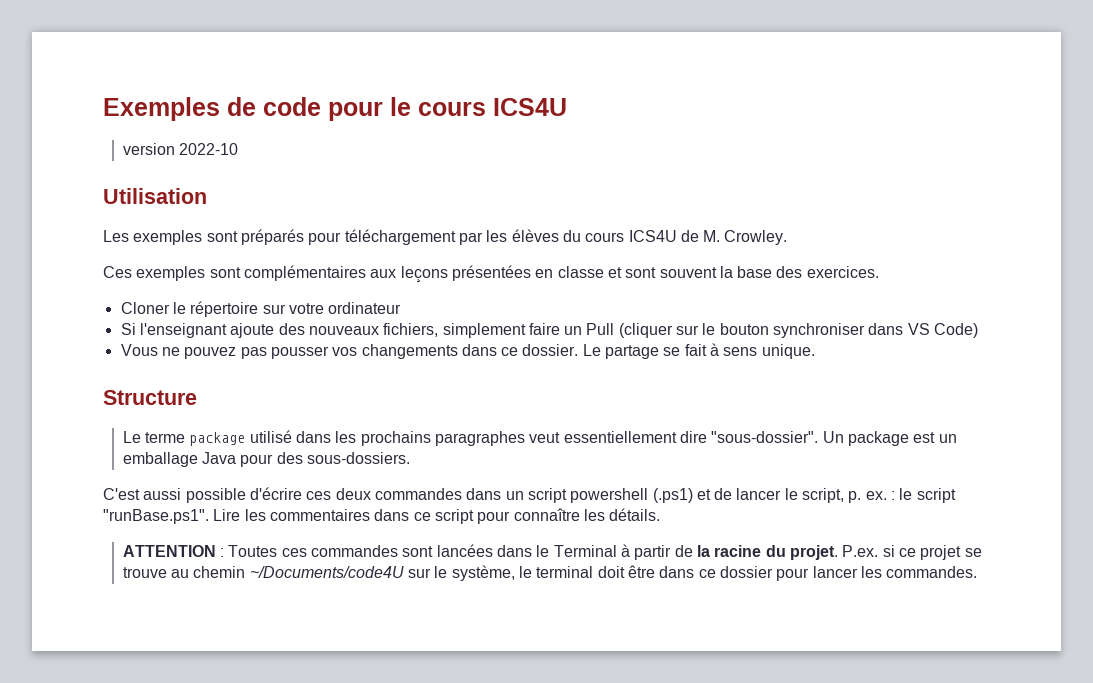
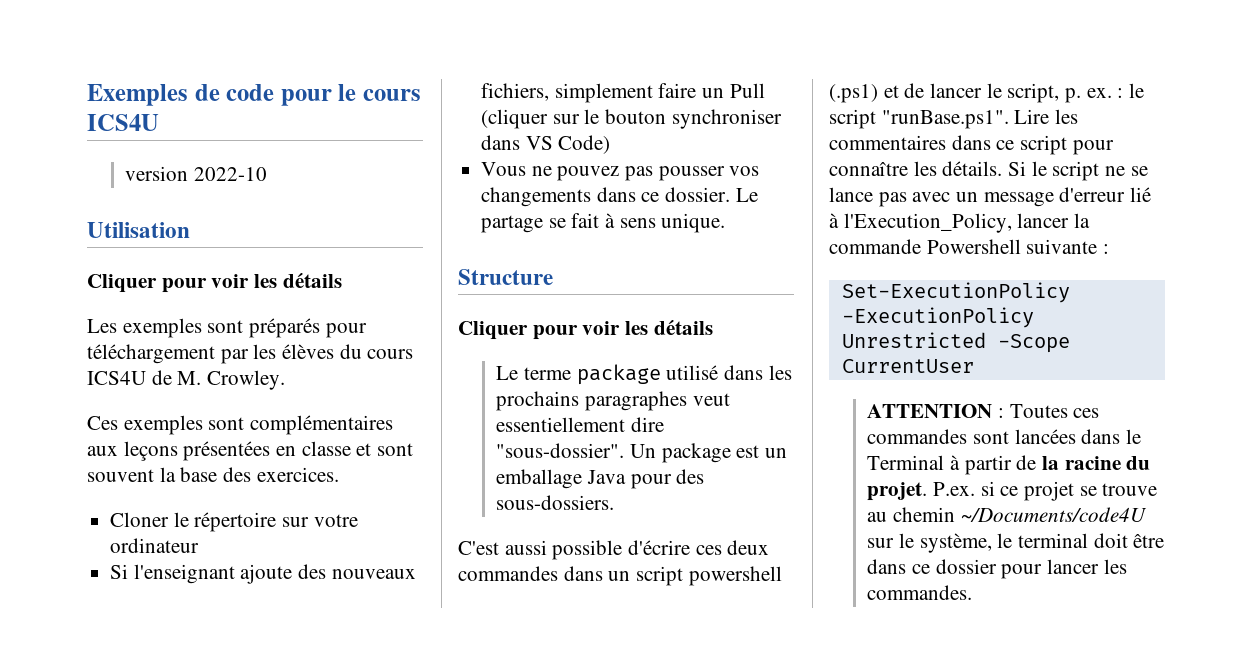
  Utilisation
+ Cliquer pour voir les détails
  Structure
+ Cliquer pour voir les détails
+ Si le script ne se lance pas avec un message d'erreur lié à l'Execution_Policy, lancer la commande Powershell suivante :
+ Set-ExecutionPolicy -ExecutionPolicy Unrestricted -Scope CurrentUser

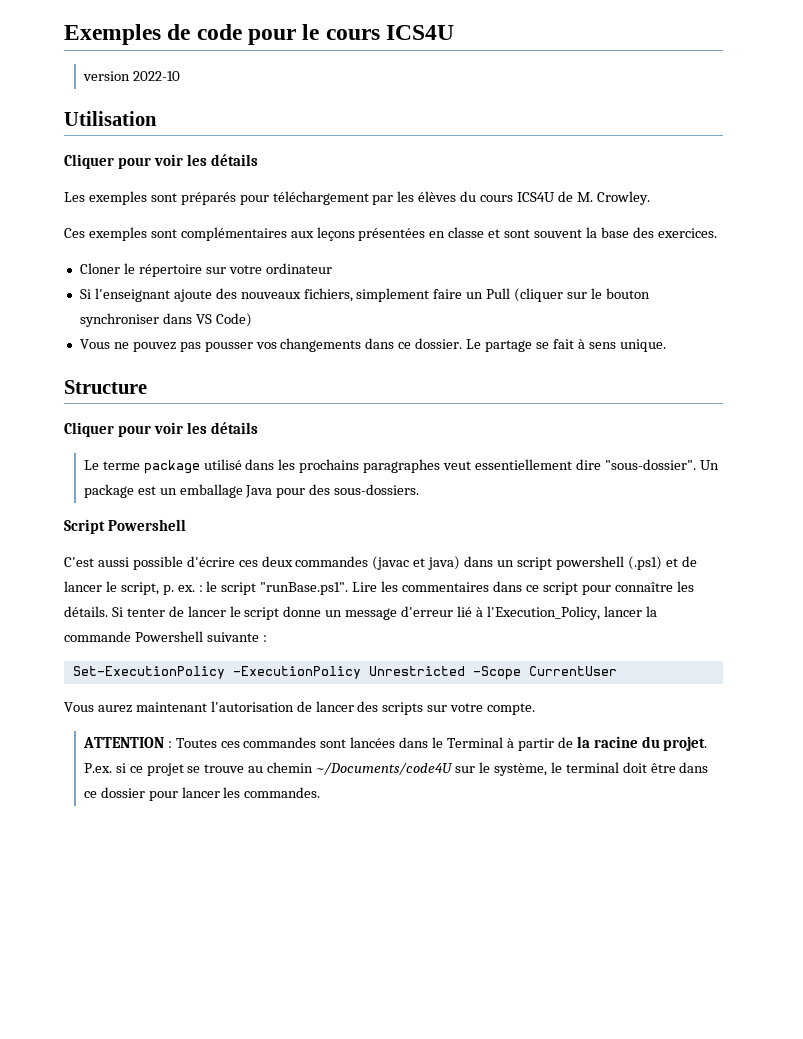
+ Script Powershell
- C'est aussi possible d'écrire ces deux commandes dans un script powershell (.ps1) et de lancer le script, p. ex. : le script "runBase.ps1". Lire les commentaires dans ce script pour connaître les détails.
+ C'est aussi possible d'écrire ces deux commandes (javac et java) dans un script powershell (.ps1) et de lancer le script, p. ex. : le script "runBase.ps1". Lire les commentaires dans ce script pour connaître les détails.
- Si le script ne se lance pas avec un message d'erreur lié à l'Execution_Policy, lancer la commande Powershell suivante :
+ Si tenter de lancer le script donne un message d'erreur lié à l'Execution_Policy, lancer la commande Powershell suivante :
+ Vous aurez maintenant l'autorisation de lancer des scripts sur votre compte.

